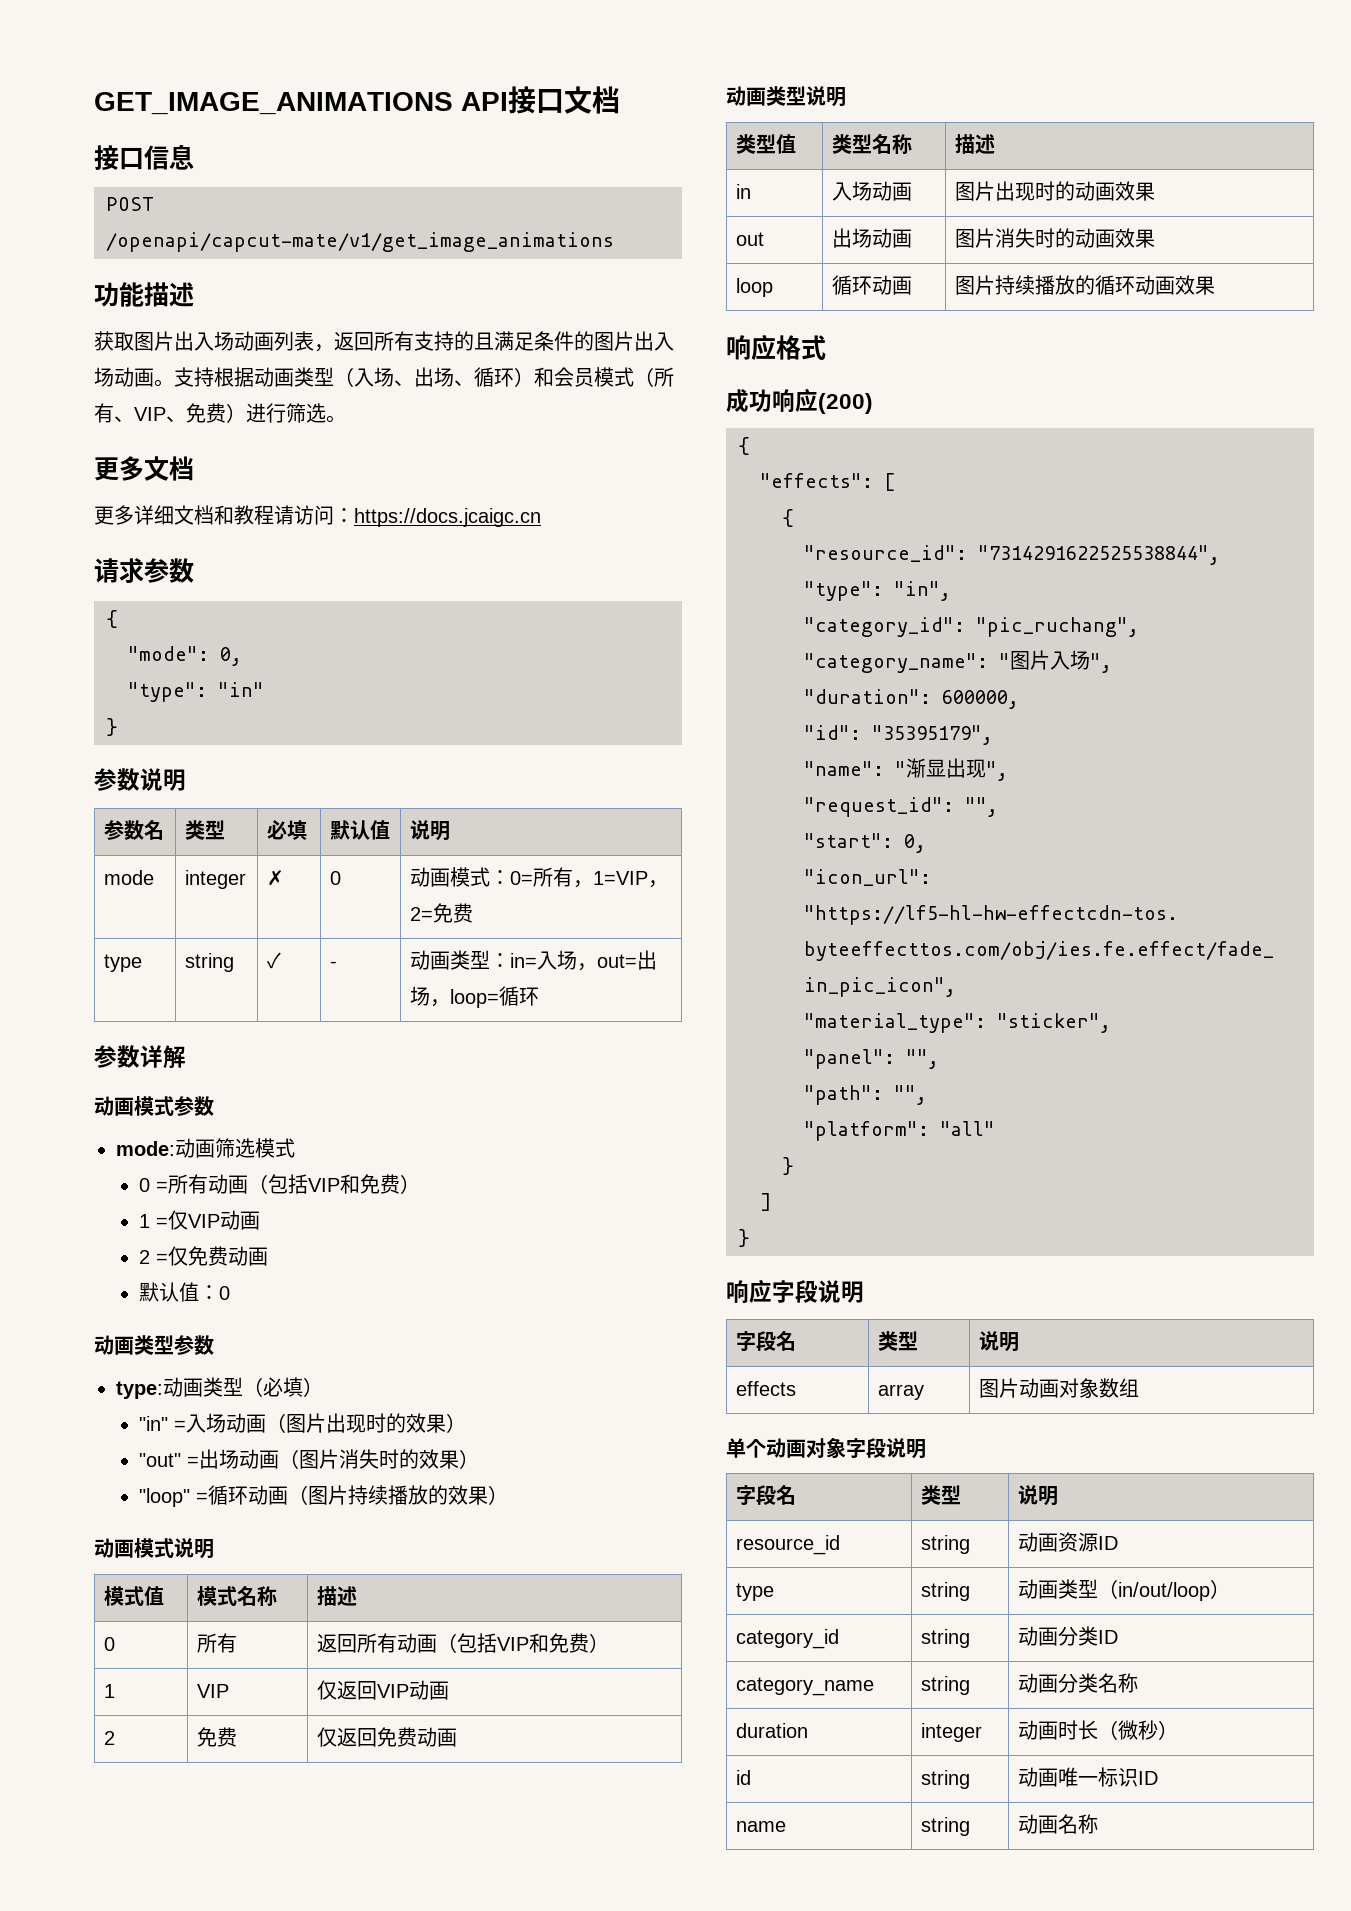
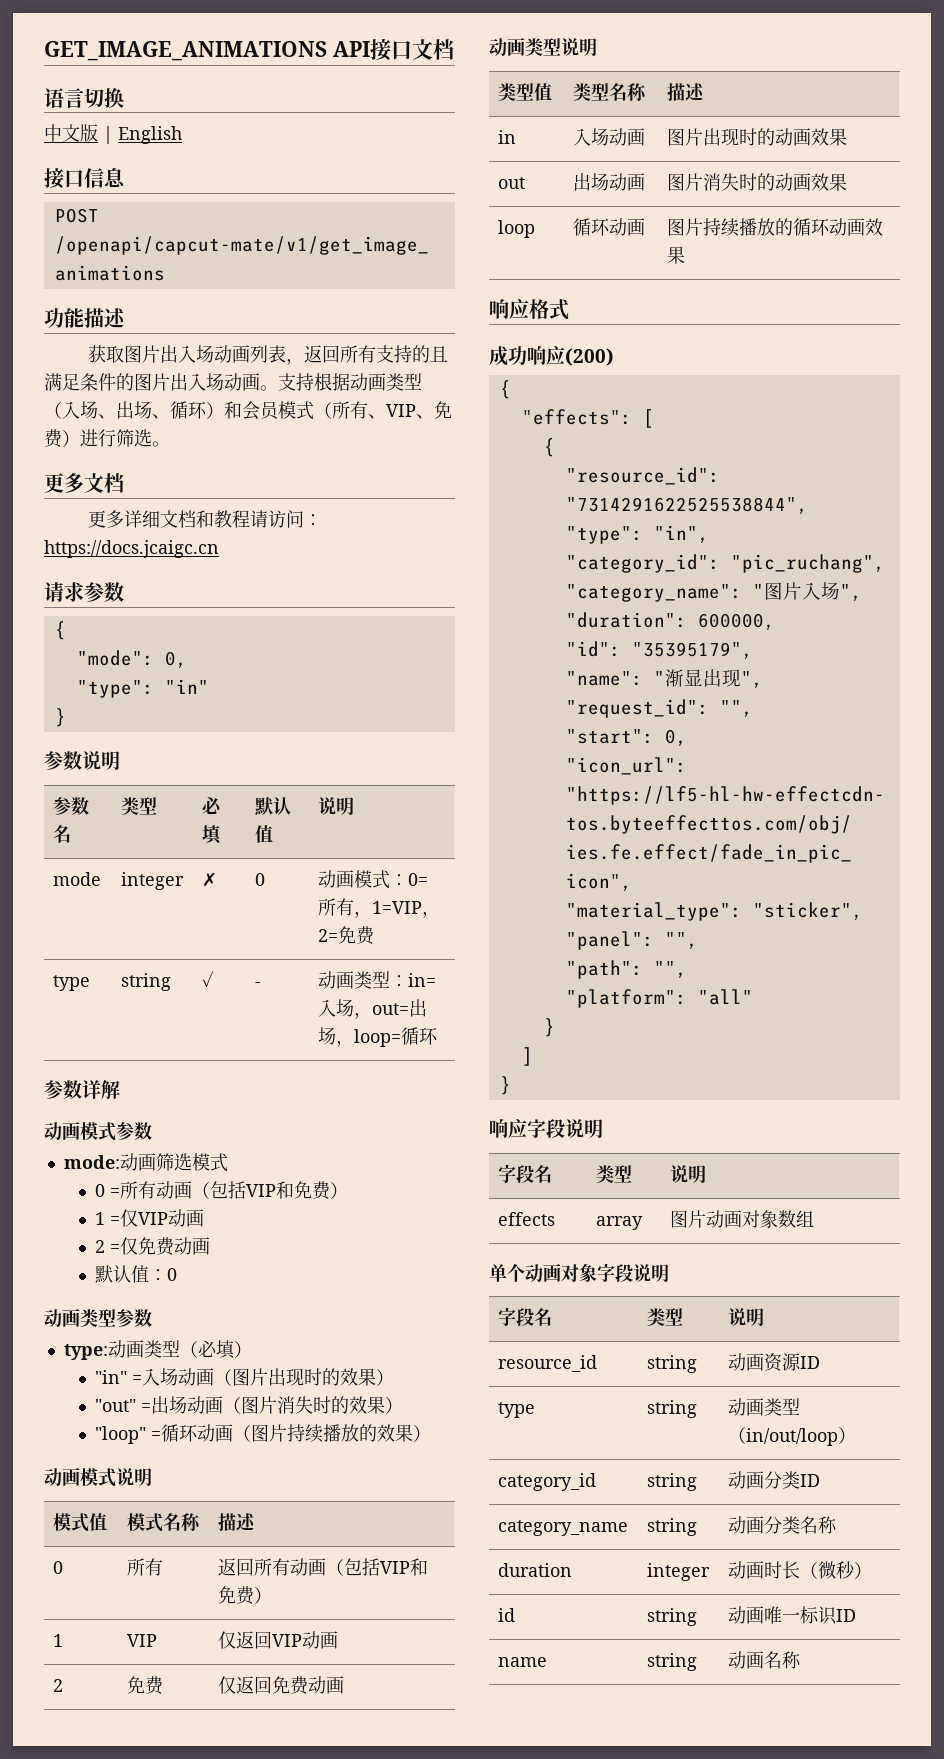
+ 语言切换
+ 中文版 | English

